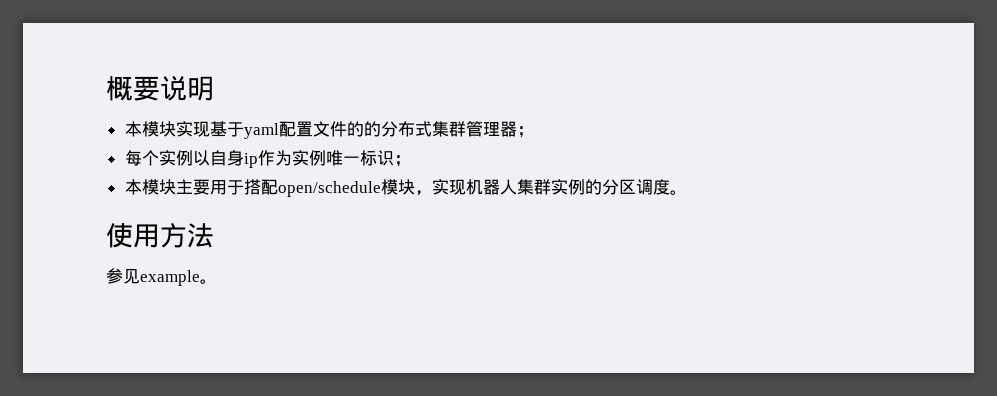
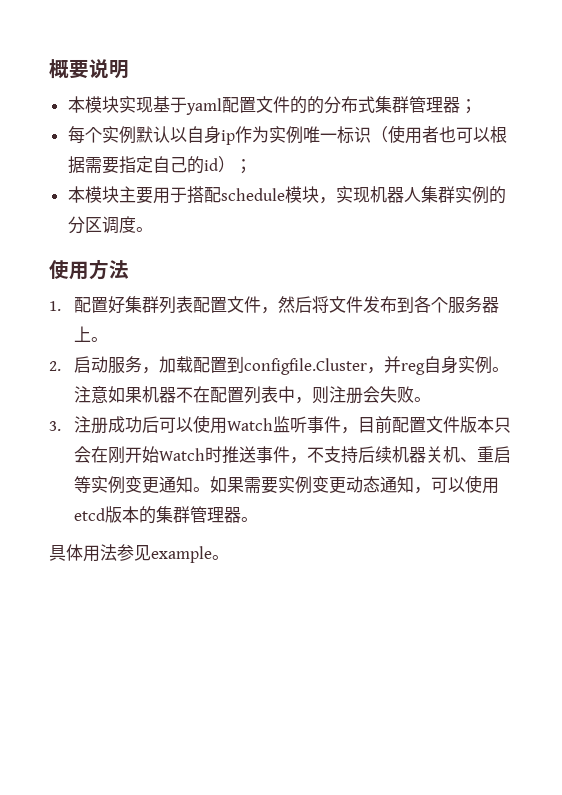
- 每个实例以自身ip作为实例唯一标识；
+ 每个实例默认以自身ip作为实例唯一标识（使用者也可以根据需要指定自己的id）；
- 本模块主要用于搭配open/schedule模块，实现机器人集群实例的分区调度。
+ 本模块主要用于搭配schedule模块，实现机器人集群实例的分区调度。
- 参见example。
+ 1.配置好集群列表配置文件，然后将文件发布到各个服务器上。
+ 2.启动服务，加载配置到configfile.Cluster，并reg自身实例。注意如果机器不在配置列表中，则注册会失败。
+ 3.注册成功后可以使用Watch监听事件，目前配置文件版本只会在刚开始Watch时推送事件，不支持后续机器关机、重启等实例变更通知。如果需要实例变更动态通知，可以使用etcd版本的集群管理器。
+ 具体用法参见example。

